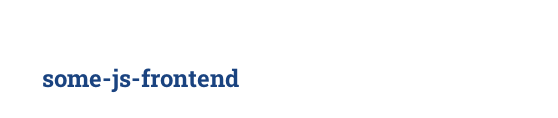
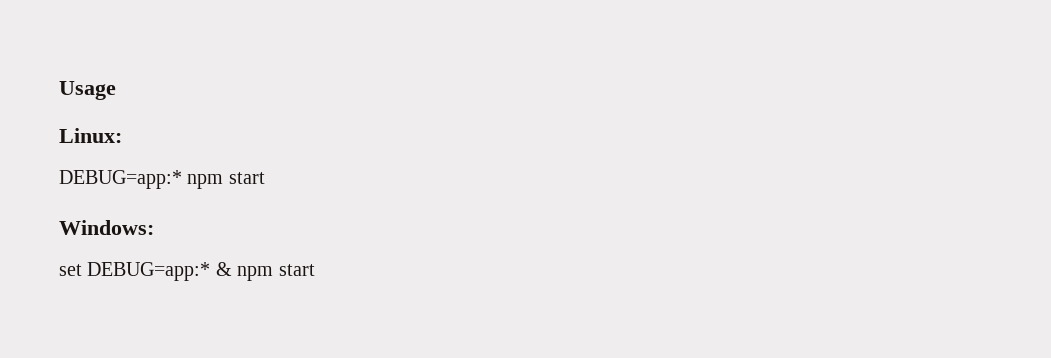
- some-js-frontend
+ Usage
+ Linux:
+ DEBUG=app:* npm start
+ Windows:
+ set DEBUG=app:* & npm start

